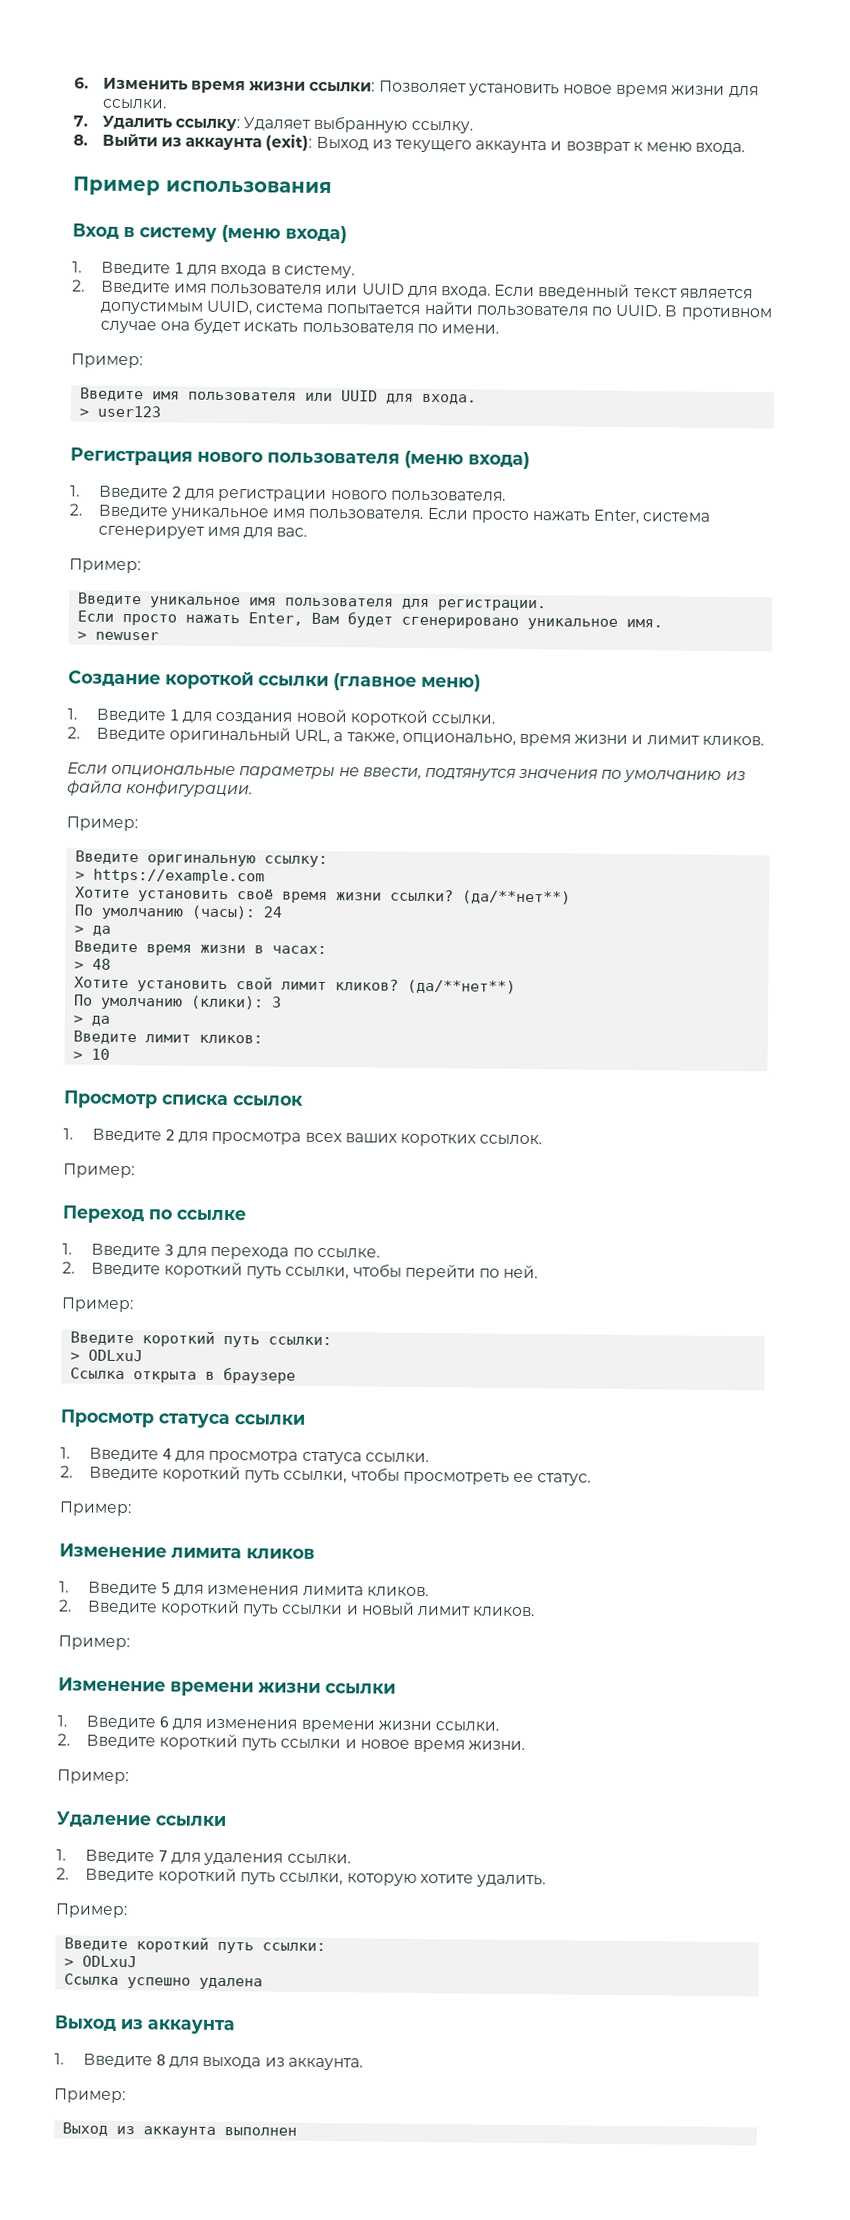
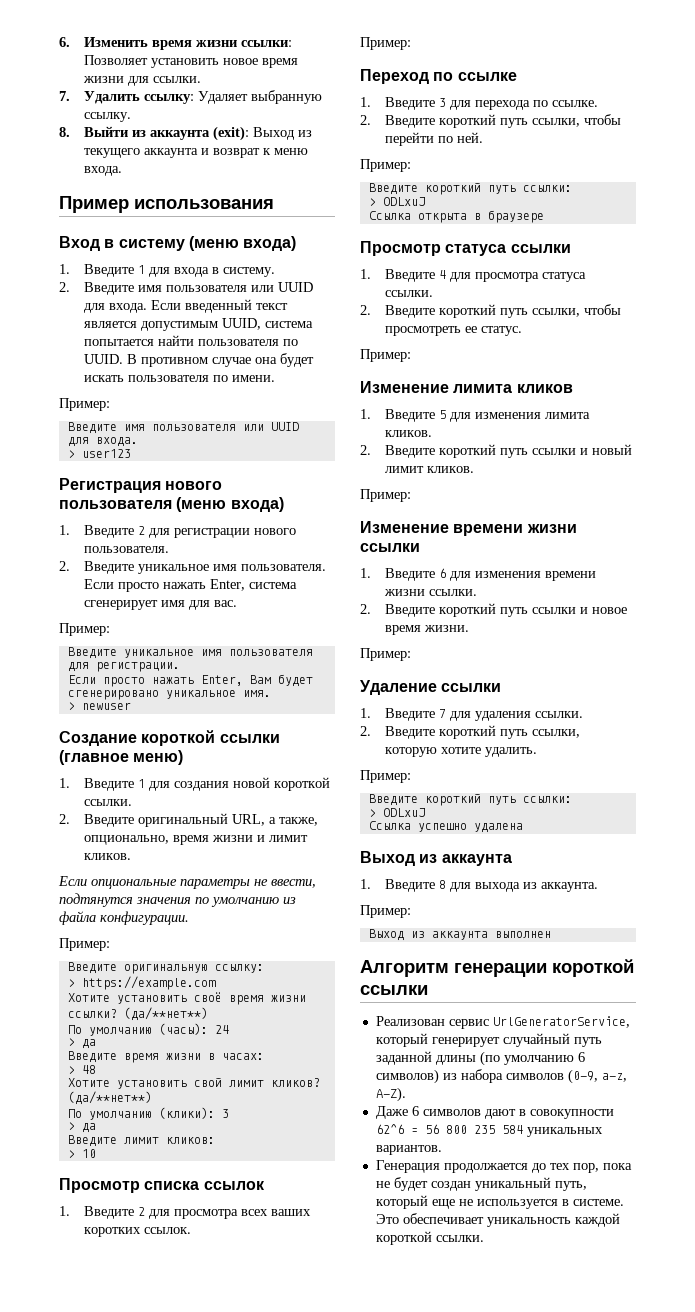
+ Алгоритм генерации короткой ссылки
+ Реализован сервис UrlGeneratorService, который генерирует случайный путь заданной длины (по умолчанию 6 символов) из набора символов (0-9, a-z, A-Z).
+ Даже 6 символов дают в совокупности 62^6 = 56 800 235 584 уникальных вариантов.
+ Генерация продолжается до тех пор, пока не будет создан уникальный путь, который еще не используется в системе. Это обеспечивает уникальность каждой короткой ссылки.

